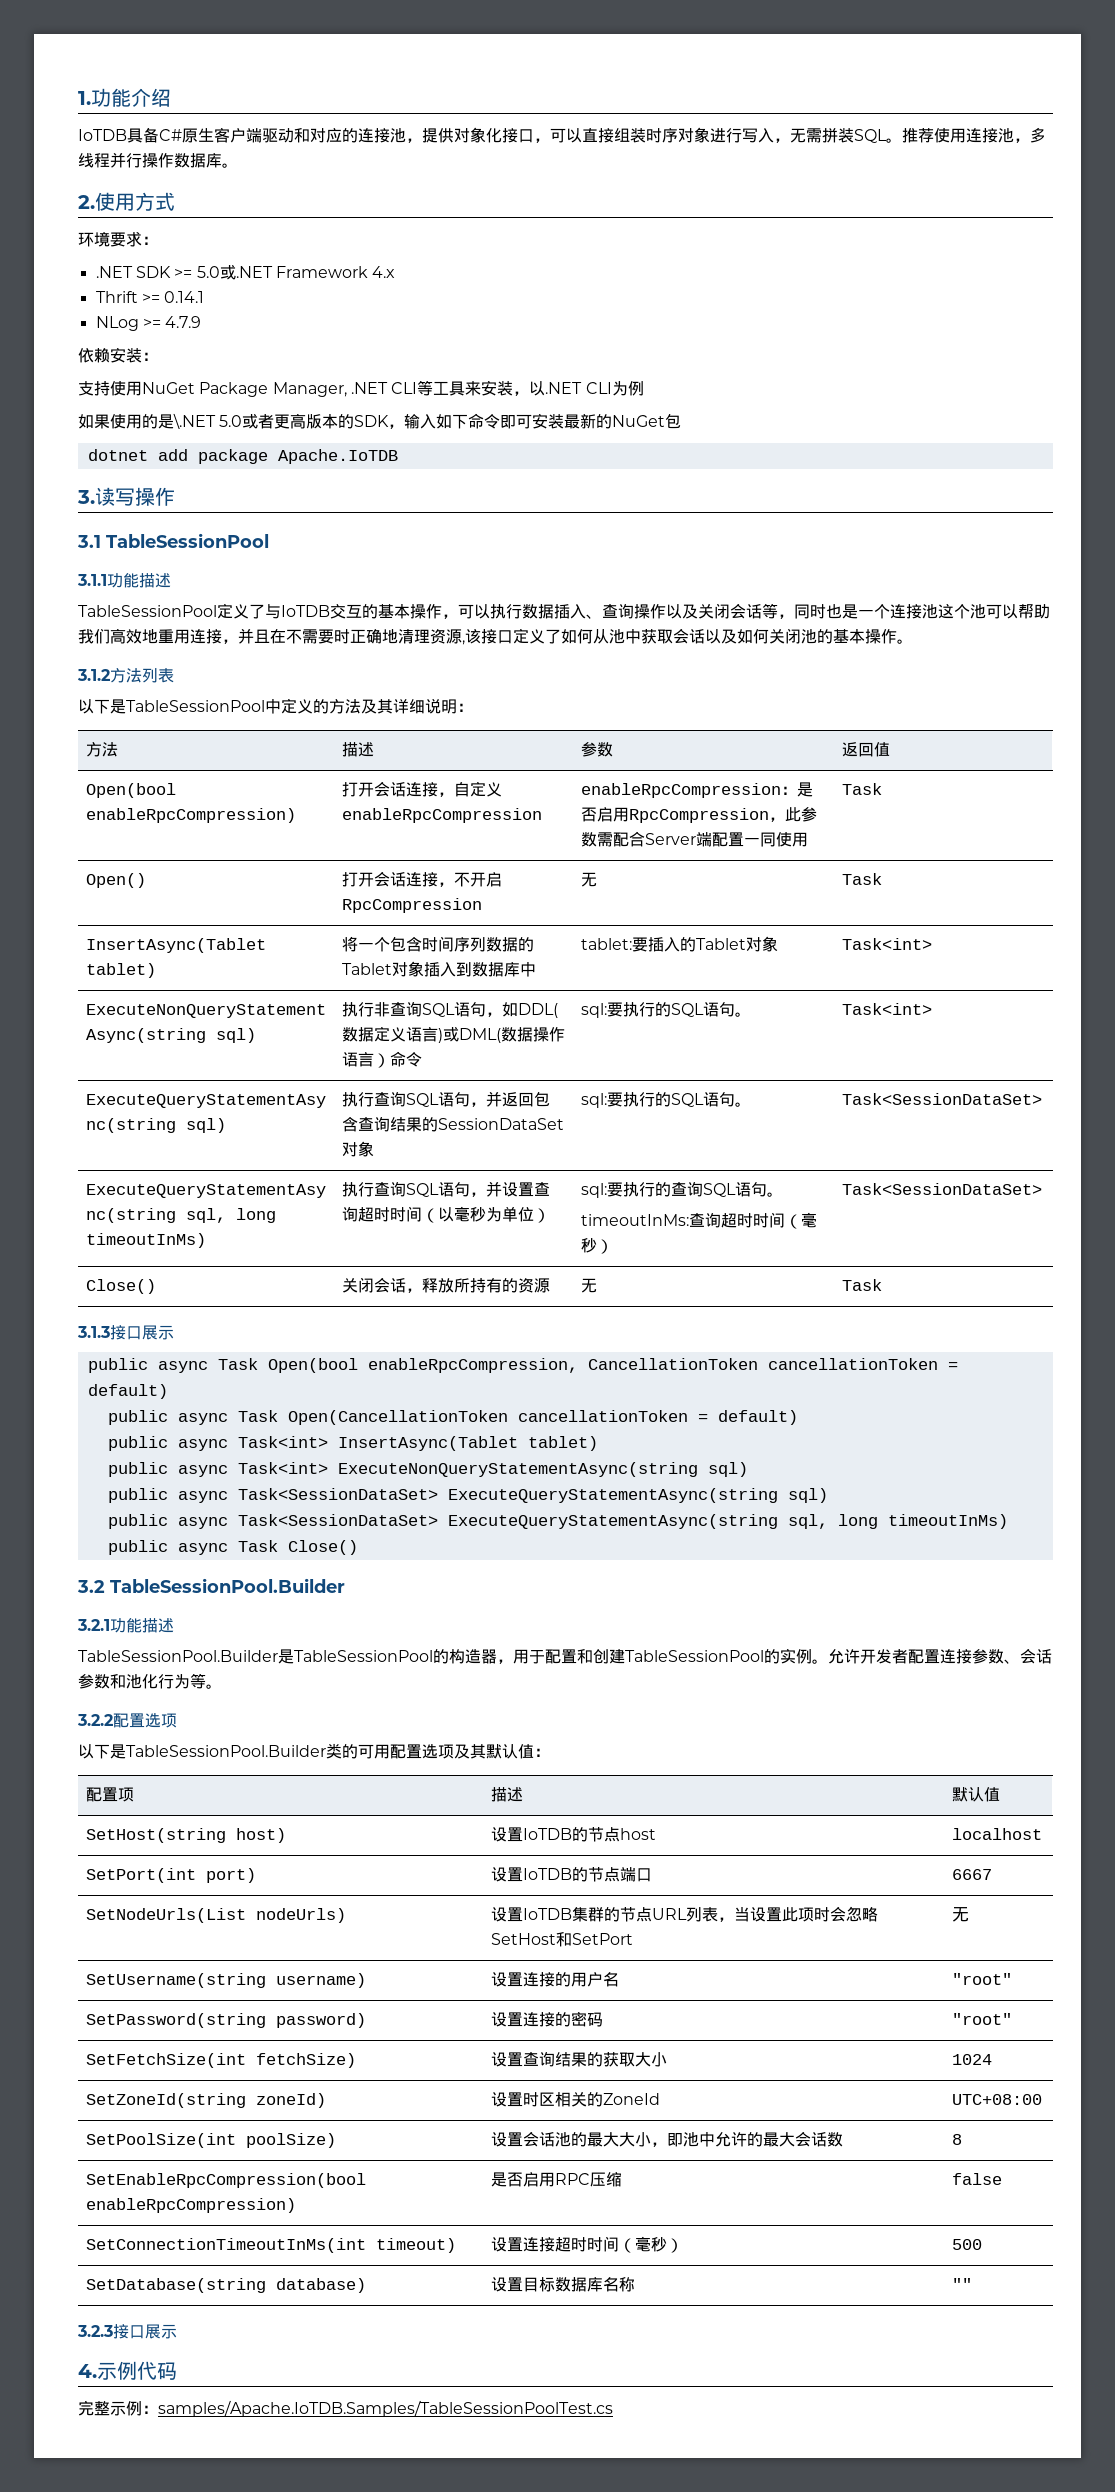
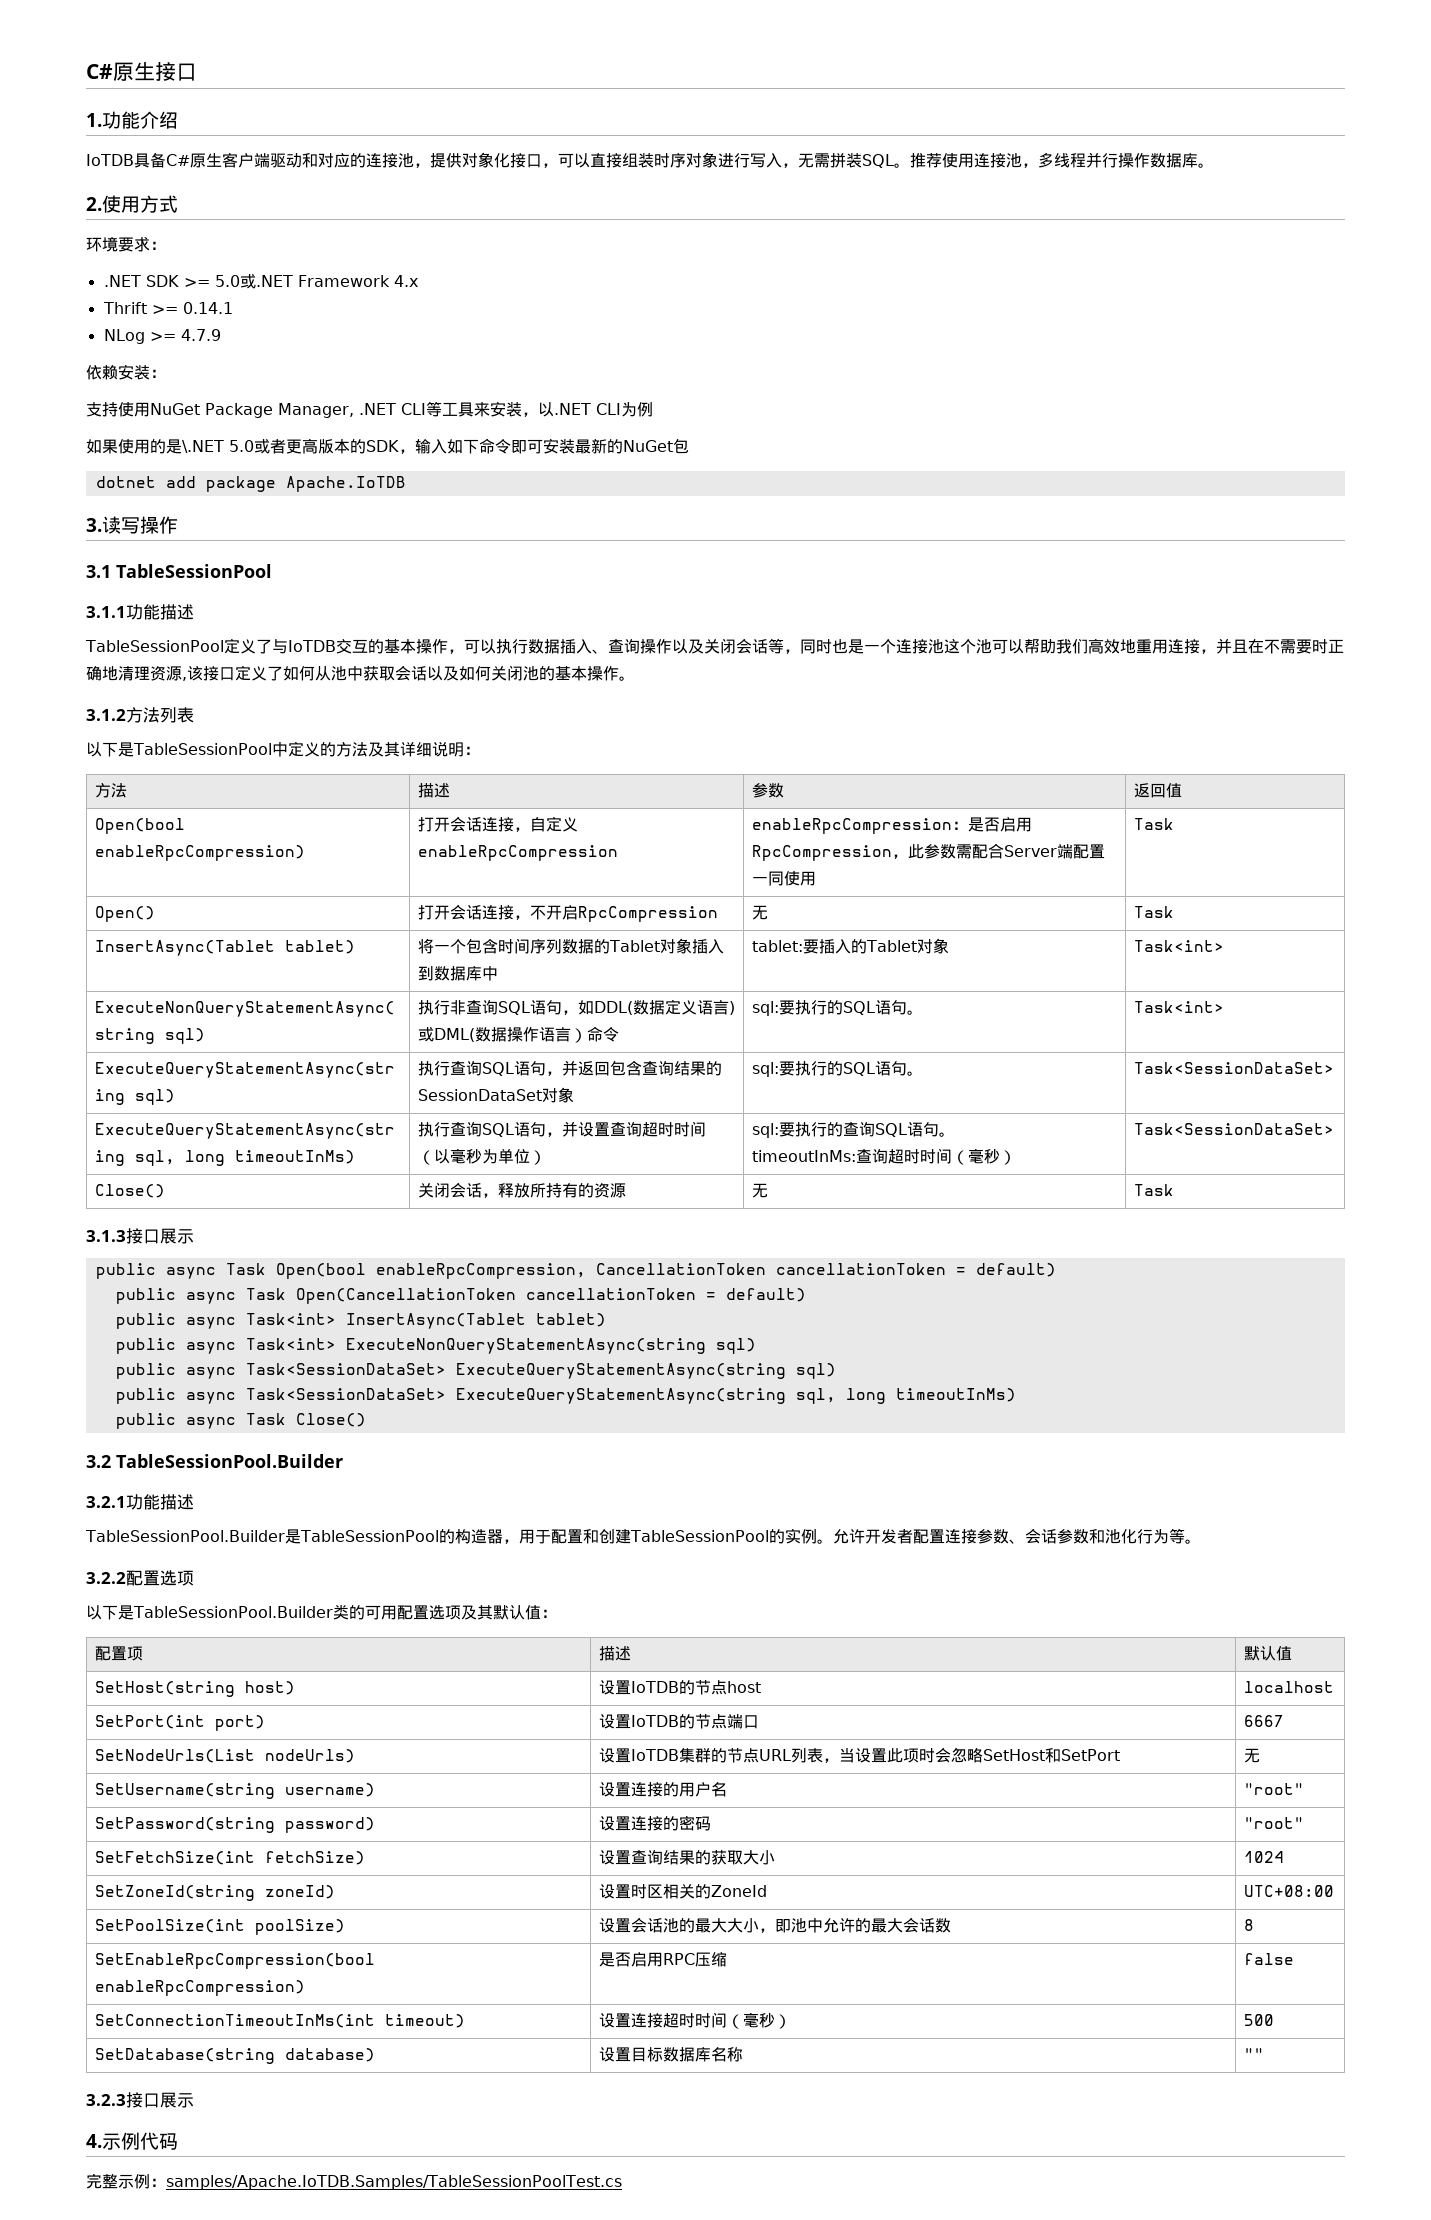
+ C#原生接口

